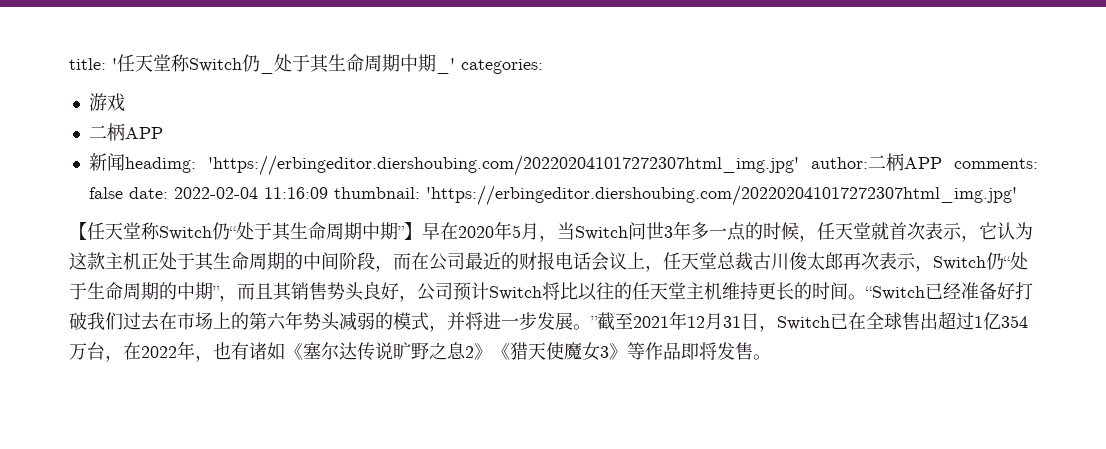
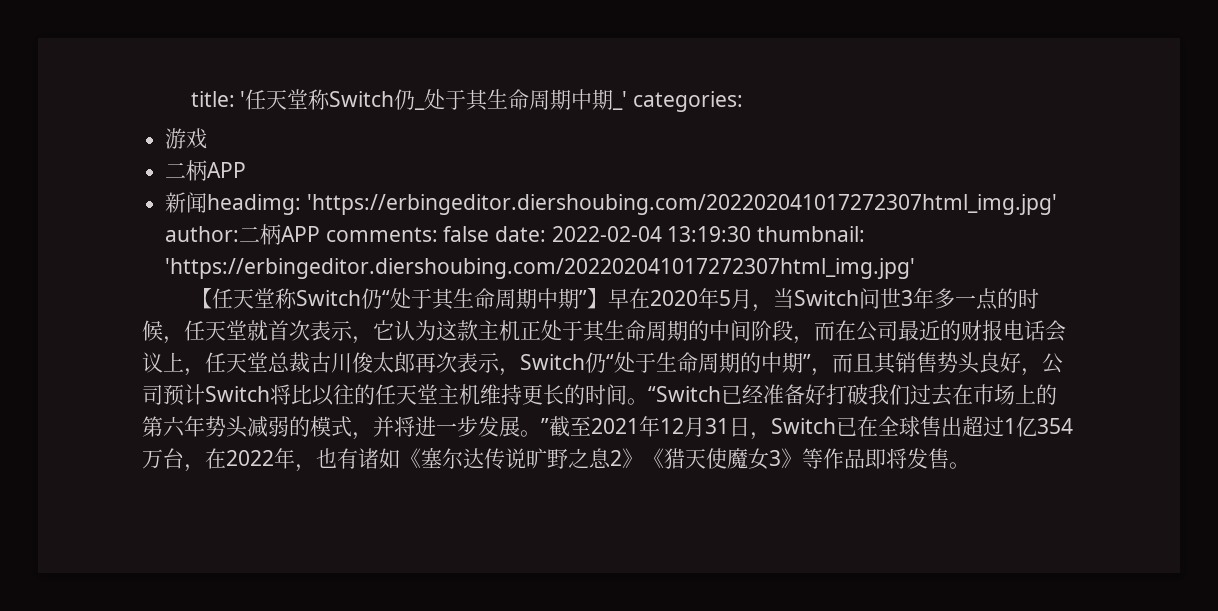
- 新闻headimg: 'https://erbingeditor.diershoubing.com/202202041017272307html_img.jpg' author:二柄APP comments: false date: 2022-02-04 11:16:09 thumbnail: 'https://erbingeditor.diershoubing.com/202202041017272307html_img.jpg'
+ 新闻headimg: 'https://erbingeditor.diershoubing.com/202202041017272307html_img.jpg' author:二柄APP comments: false date: 2022-02-04 13:19:30 thumbnail: 'https://erbingeditor.diershoubing.com/202202041017272307html_img.jpg'

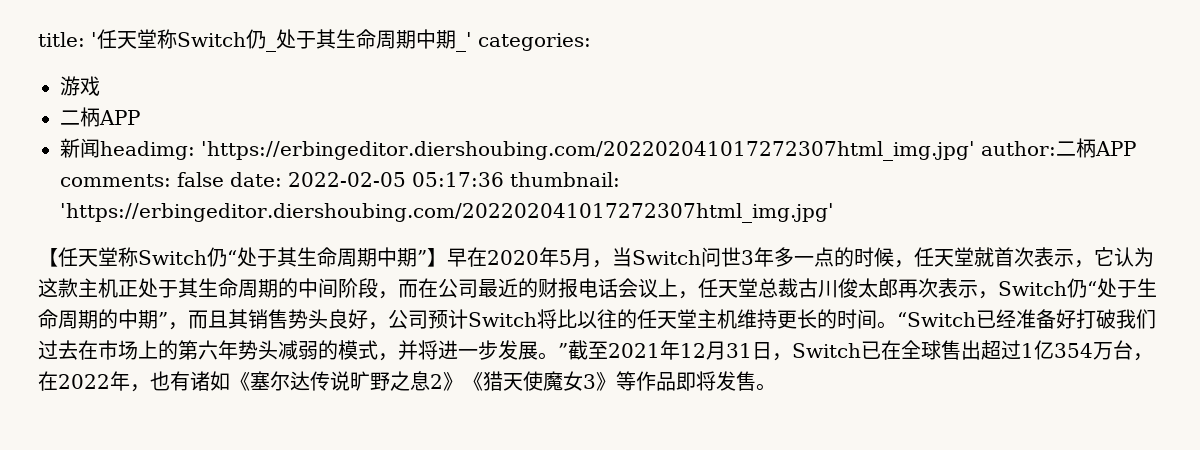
- 新闻headimg: 'https://erbingeditor.diershoubing.com/202202041017272307html_img.jpg' author:二柄APP comments: false date: 2022-02-04 13:19:30 thumbnail: 'https://erbingeditor.diershoubing.com/202202041017272307html_img.jpg'
+ 新闻headimg: 'https://erbingeditor.diershoubing.com/202202041017272307html_img.jpg' author:二柄APP comments: false date: 2022-02-05 05:17:36 thumbnail: 'https://erbingeditor.diershoubing.com/202202041017272307html_img.jpg'

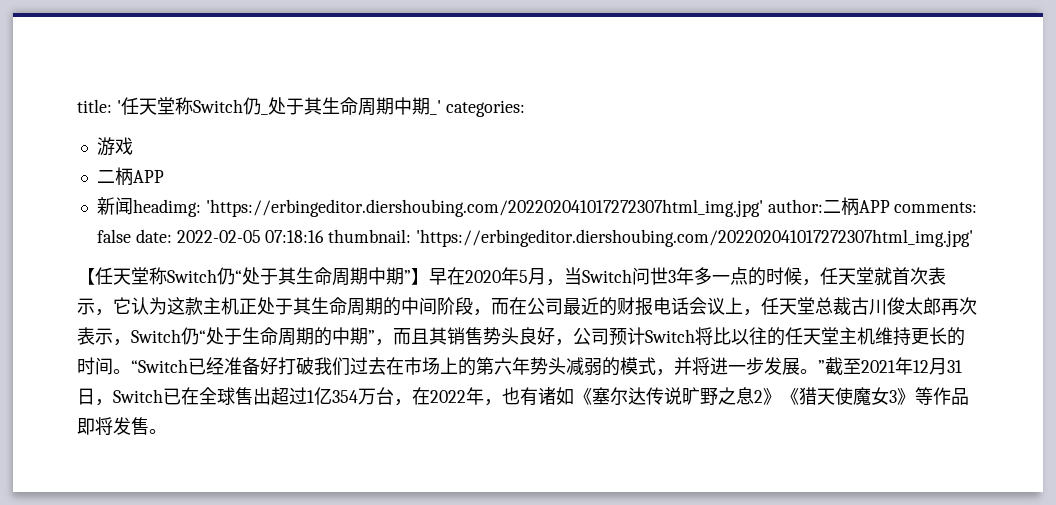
- 新闻headimg: 'https://erbingeditor.diershoubing.com/202202041017272307html_img.jpg' author:二柄APP comments: false date: 2022-02-05 05:17:36 thumbnail: 'https://erbingeditor.diershoubing.com/202202041017272307html_img.jpg'
+ 新闻headimg: 'https://erbingeditor.diershoubing.com/202202041017272307html_img.jpg' author:二柄APP comments: false date: 2022-02-05 07:18:16 thumbnail: 'https://erbingeditor.diershoubing.com/202202041017272307html_img.jpg'

